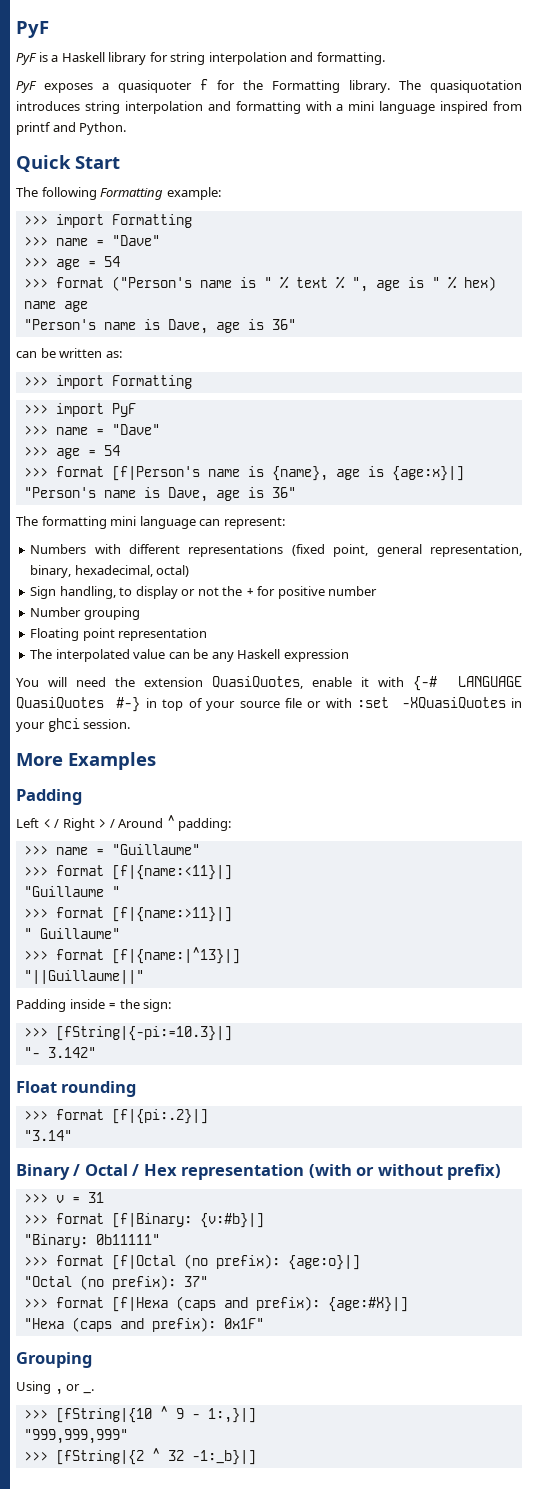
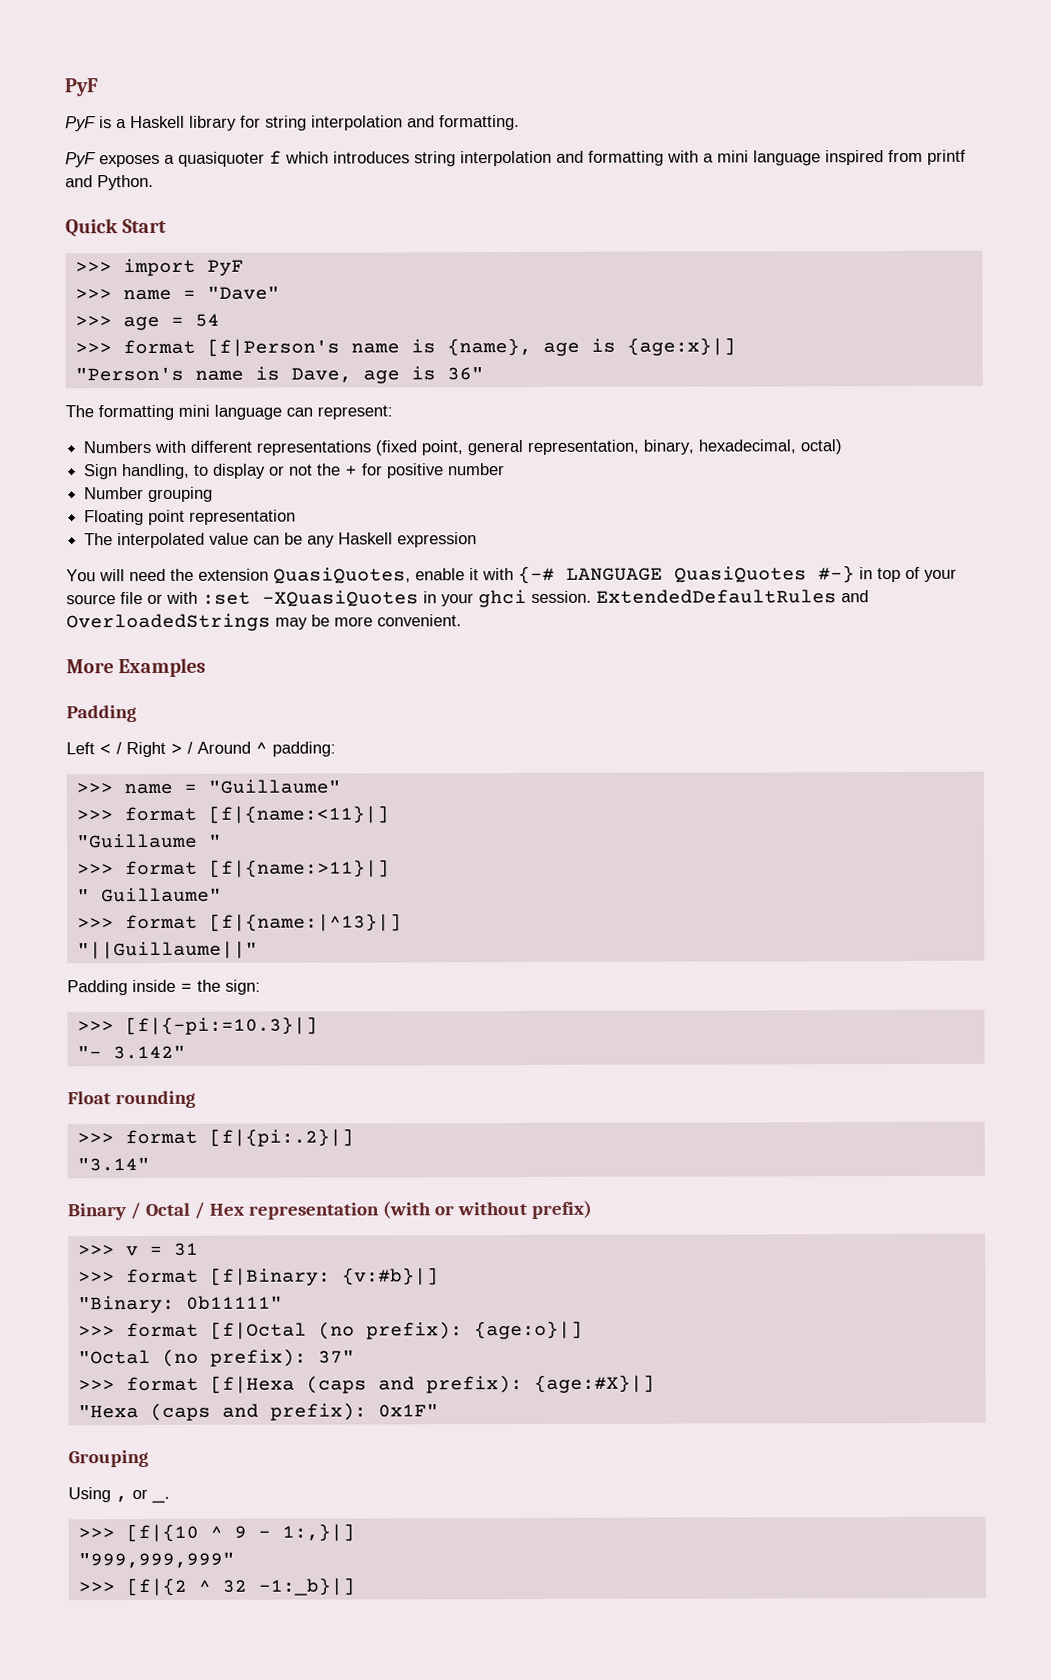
- PyF exposes a quasiquoter f for the Formatting library. The quasiquotation introduces string interpolation and formatting with a mini language inspired from printf and Python.
+ PyF exposes a quasiquoter f which introduces string interpolation and formatting with a mini language inspired from printf and Python.
- The following Formatting example:
- >>> import Formatting
- >>> name = "Dave"
- >>> age = 54
- >>> format ("Person's name is " % text % ", age is " % hex) name age
- "Person's name is Dave, age is 36"
- can be written as:
- >>> import Formatting
+ ExtendedDefaultRules and OverloadedStrings may be more convenient.
- >>> [fString|{-pi:=10.3}|]
+ >>> [f|{-pi:=10.3}|]
- >>> [fString|{10 ^ 9 - 1:,}|]
+ >>> [f|{10 ^ 9 - 1:,}|]
- >>> [fString|{2 ^ 32 -1:_b}|]
+ >>> [f|{2 ^ 32 -1:_b}|]

